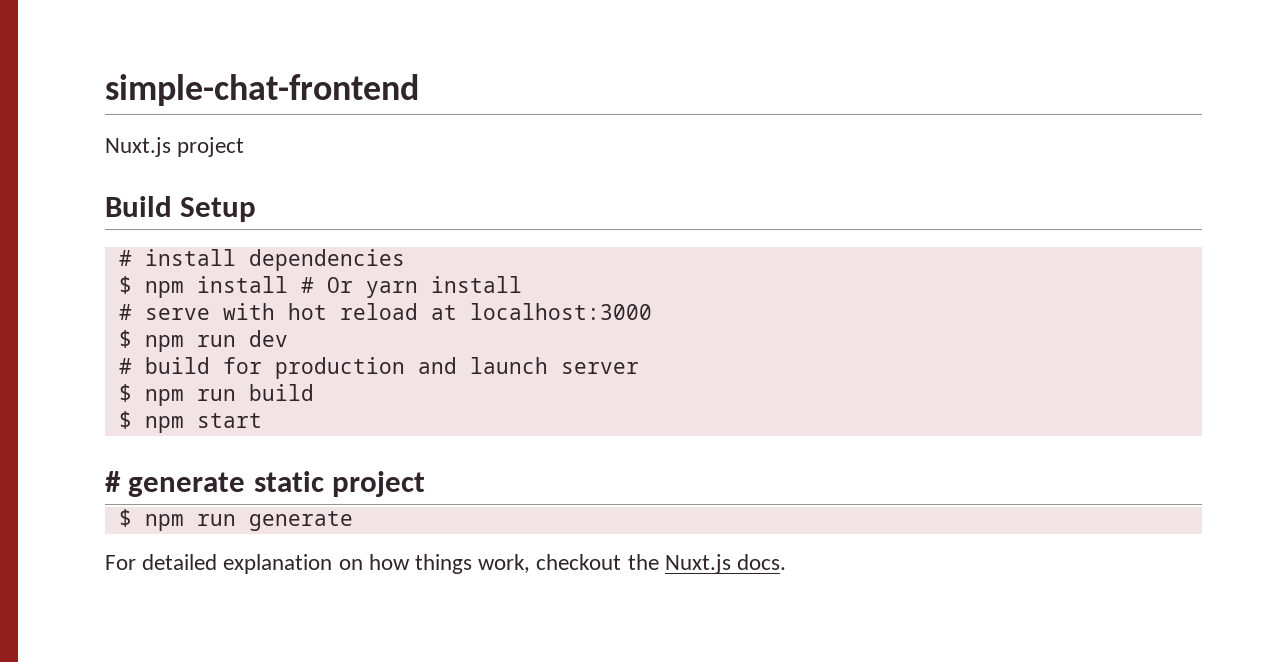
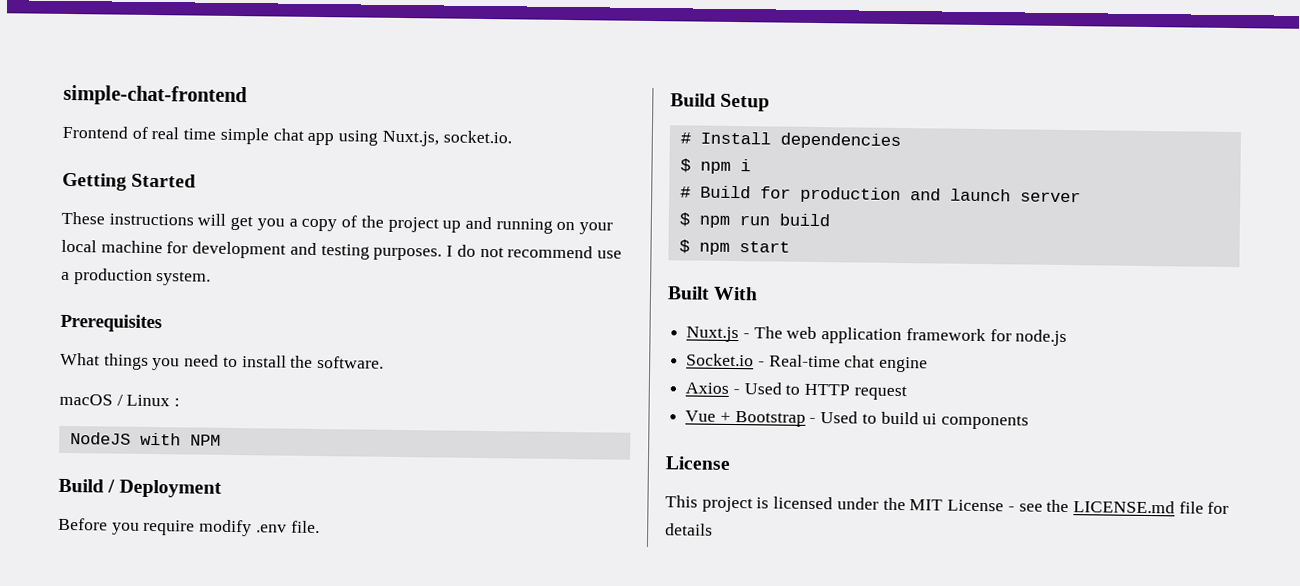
- Nuxt.js project
+ Frontend of real time simple chat app using Nuxt.js, socket.io.
+ Getting Started
+ These instructions will get you a copy of the project up and running on your local machine for development and testing purposes. I do not recommend use a production system.
+ Prerequisites
+ What things you need to install the software.
+ macOS / Linux :
+ NodeJS with NPM
+ Build / Deployment
+ Before you require modify .env file.
- # install dependencies
+ # Install dependencies
- $ npm install # Or yarn install
- # serve with hot reload at localhost:3000
- $ npm run dev
- # build for production and launch server
+ $ npm i
+ # Build for production and launch server
- # generate static project
- $ npm run generate
- For detailed explanation on how things work, checkout the Nuxt.js docs.
+ Built With
+ Nuxt.js - The web application framework for node.js
+ Socket.io - Real-time chat engine
+ Axios - Used to HTTP request
+ Vue + Bootstrap - Used to build ui components
+ License
+ This project is licensed under the MIT License - see the LICENSE.md file for details

